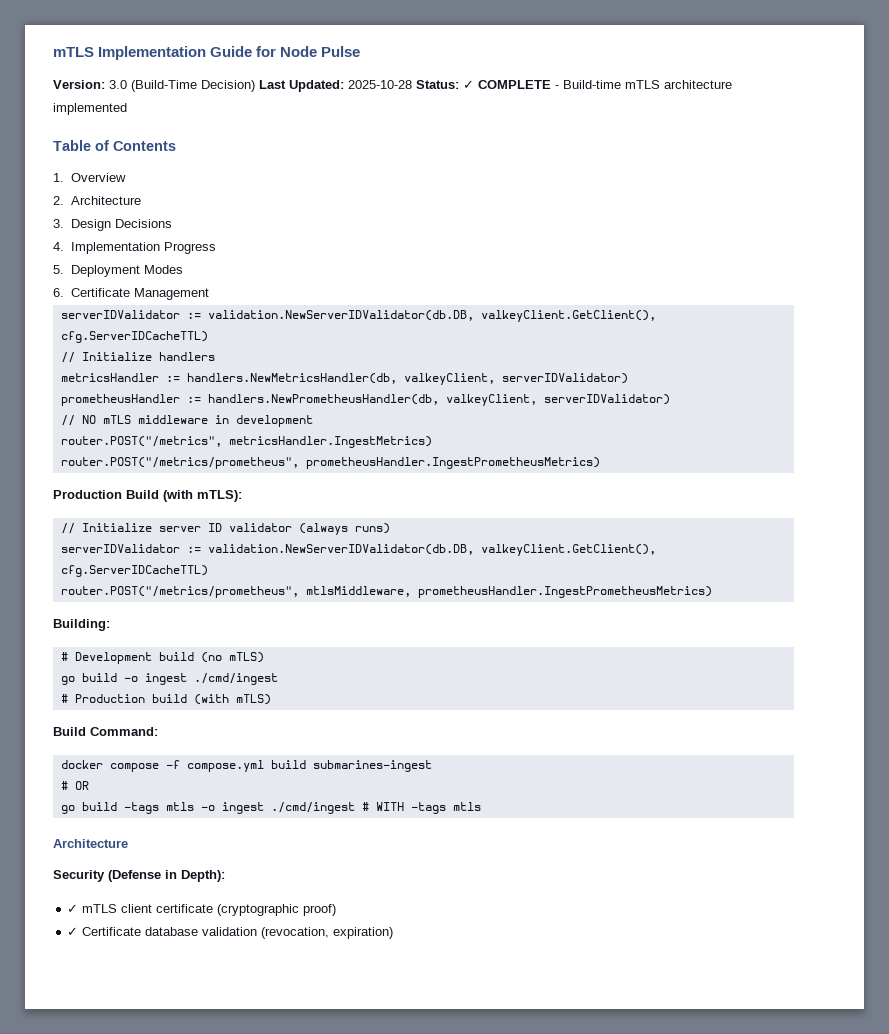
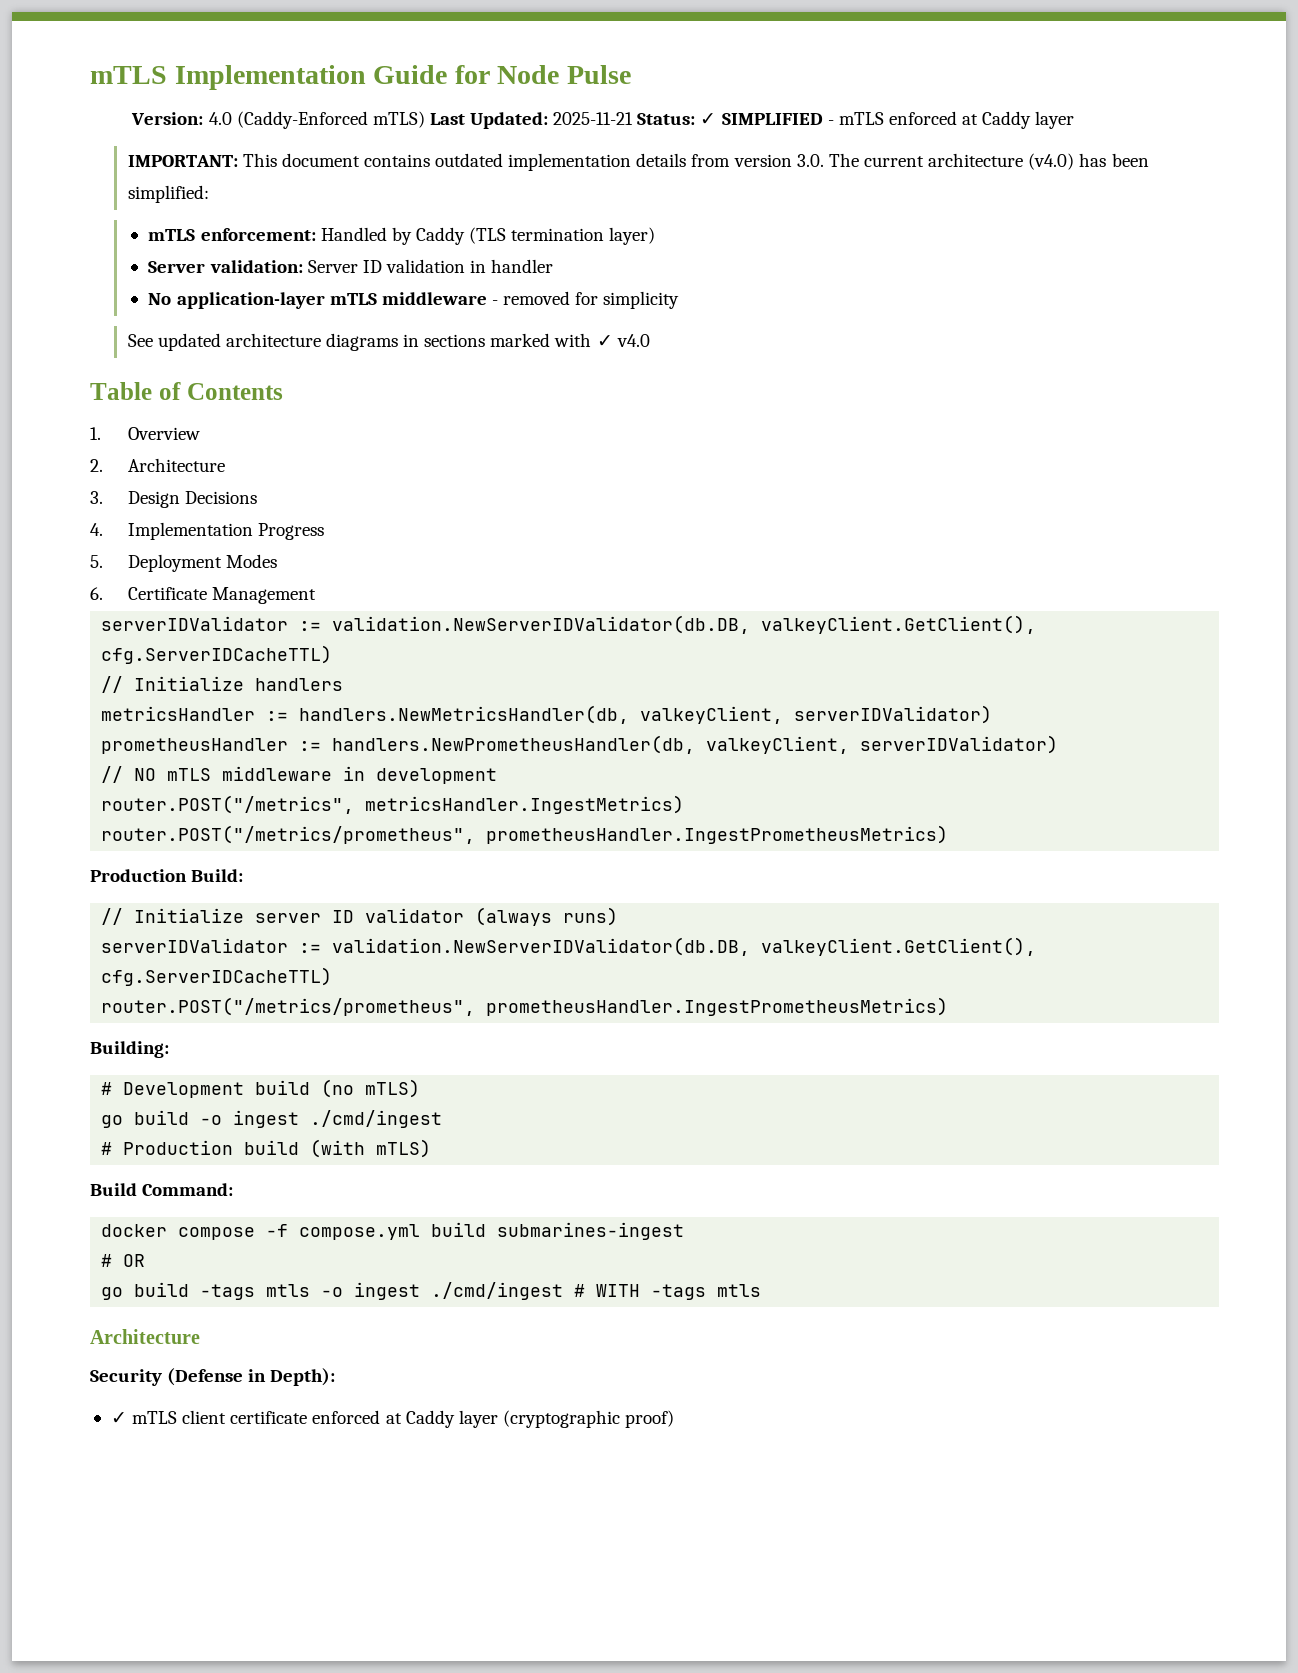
- Version: 3.0 (Build-Time Decision) Last Updated: 2025-10-28 Status: ✓ COMPLETE - Build-time mTLS architecture implemented
+ Version: 4.0 (Caddy-Enforced mTLS) Last Updated: 2025-11-21 Status: ✓ SIMPLIFIED - mTLS enforced at Caddy layer
+ IMPORTANT: This document contains outdated implementation details from version 3.0. The current architecture (v4.0) has been simplified:
+ mTLS enforcement: Handled by Caddy (TLS termination layer)
+ Server validation: Server ID validation in handler
+ No application-layer mTLS middleware - removed for simplicity
+ See updated architecture diagrams in sections marked with ✓ v4.0
- Production Build (with mTLS):
+ Production Build:
  // Initialize server ID validator (always runs)
  serverIDValidator := validation.NewServerIDValidator(db.DB, valkeyClient.GetClient(), cfg.ServerIDCacheTTL)
- router.POST("/metrics/prometheus", mtlsMiddleware, prometheusHandler.IngestPrometheusMetrics)
+ router.POST("/metrics/prometheus", prometheusHandler.IngestPrometheusMetrics)
- ✓ mTLS client certificate (cryptographic proof)
- ✓ Certificate database validation (revocation, expiration)
+ ✓ mTLS client certificate enforced at Caddy layer (cryptographic proof)

